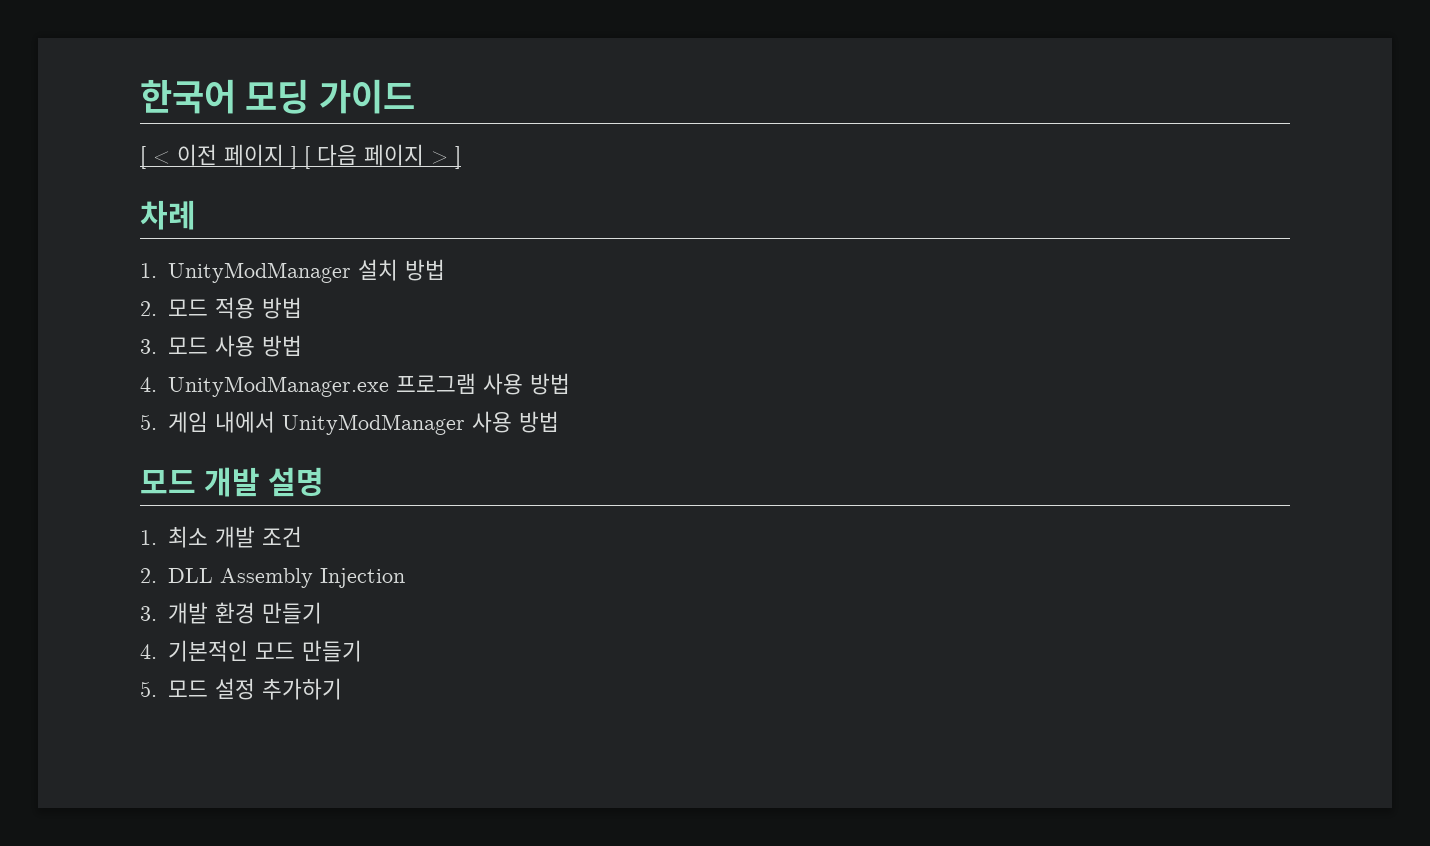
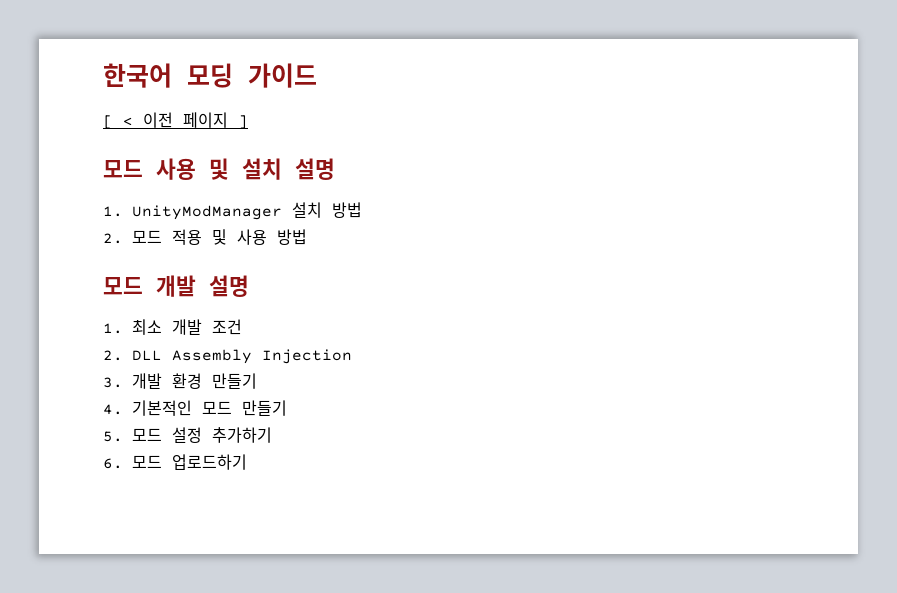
- [ < 이전 페이지 ] [ 다음 페이지 > ]
- 차례
+ [ < 이전 페이지 ]
+ 모드 사용 및 설치 설명
- 2. 모드 적용 방법
- 3. 모드 사용 방법
- 4. UnityModManager.exe 프로그램 사용 방법
- 5. 게임 내에서 UnityModManager 사용 방법
+ 2. 모드 적용 및 사용 방법
+ 6. 모드 업로드하기

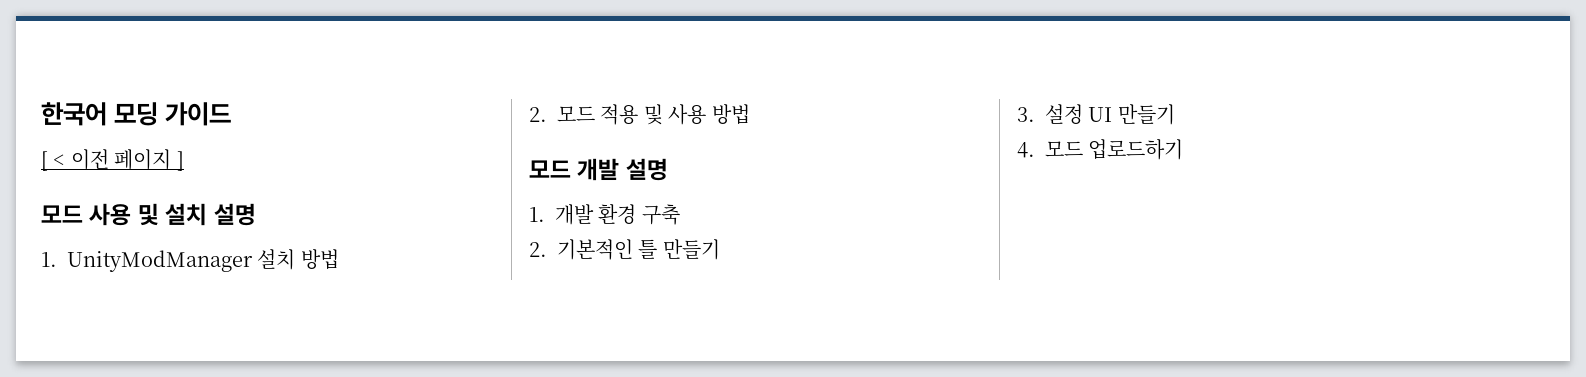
- 1. 최소 개발 조건
- 2. DLL Assembly Injection
- 3. 개발 환경 만들기
- 4. 기본적인 모드 만들기
- 5. 모드 설정 추가하기
- 6. 모드 업로드하기
+ 1. 개발 환경 구축
+ 2. 기본적인 틀 만들기
+ 3. 설정 UI 만들기
+ 4. 모드 업로드하기

